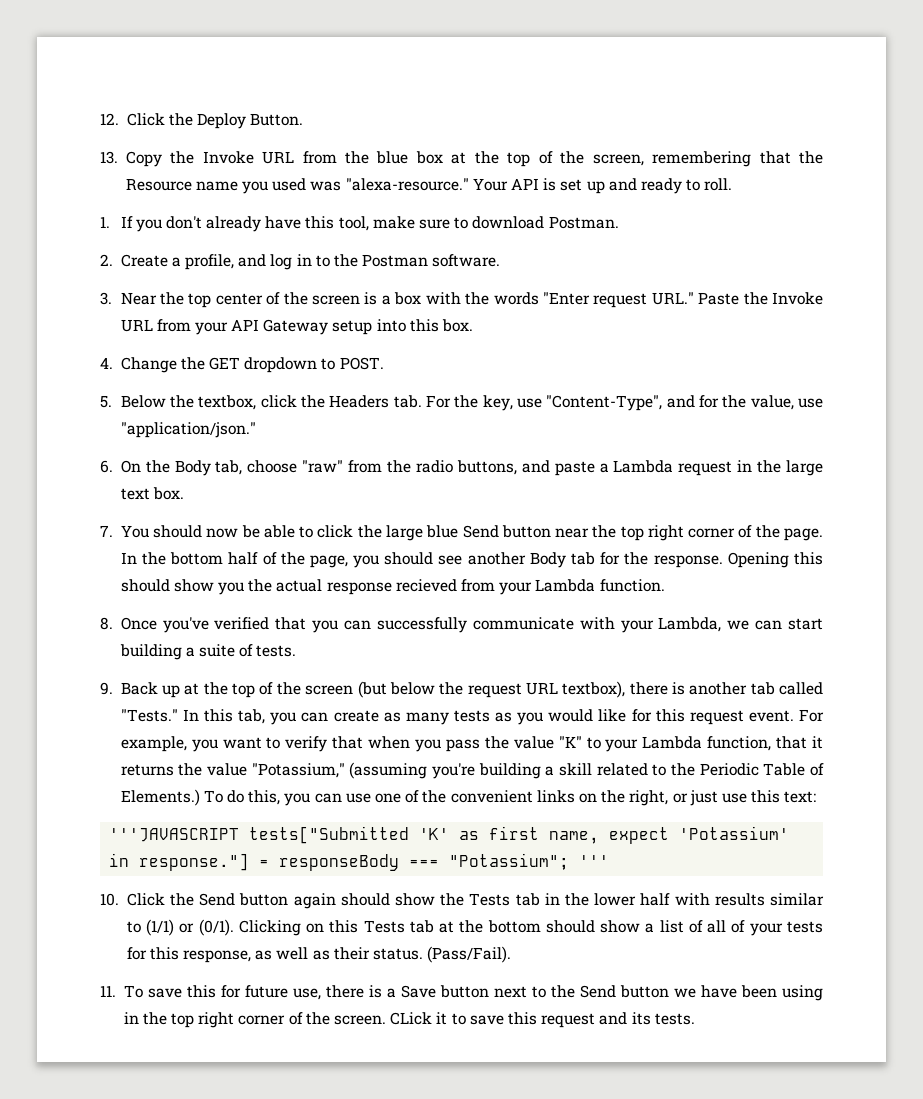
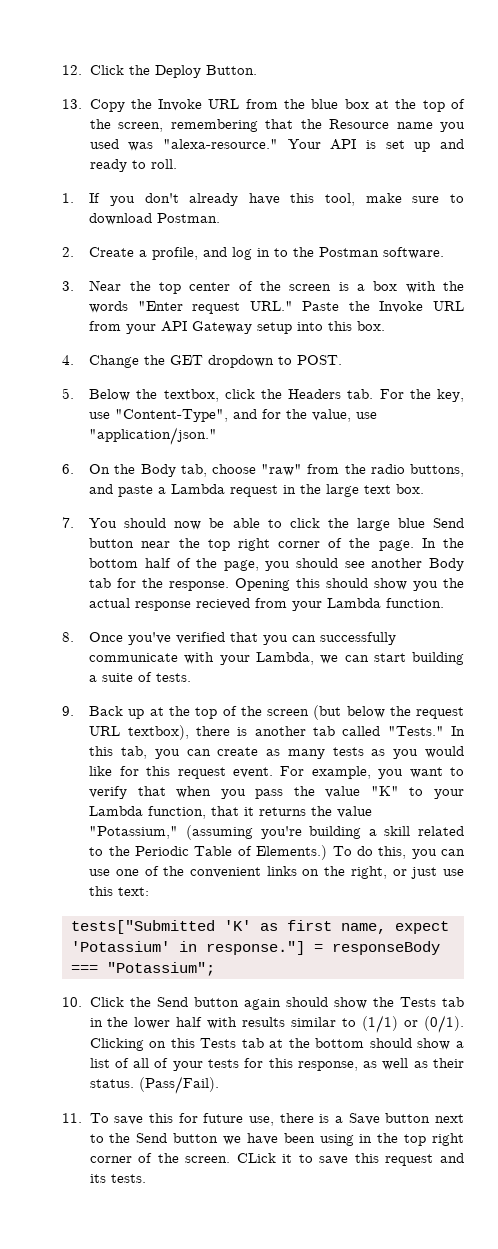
- '''JAVASCRIPT tests["Submitted 'K' as first name, expect 'Potassium' in response."]
+ tests["Submitted 'K' as first name, expect 'Potassium' in response."]
- = responseBody === "Potassium"; '''
+ = responseBody === "Potassium";

